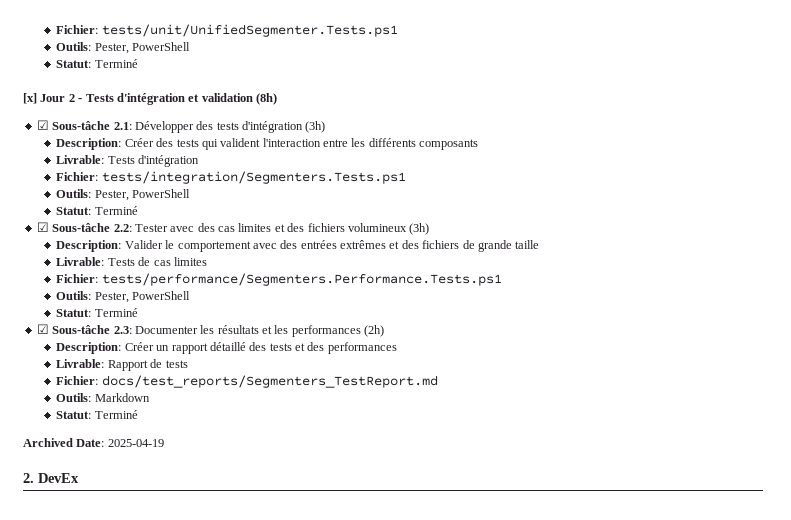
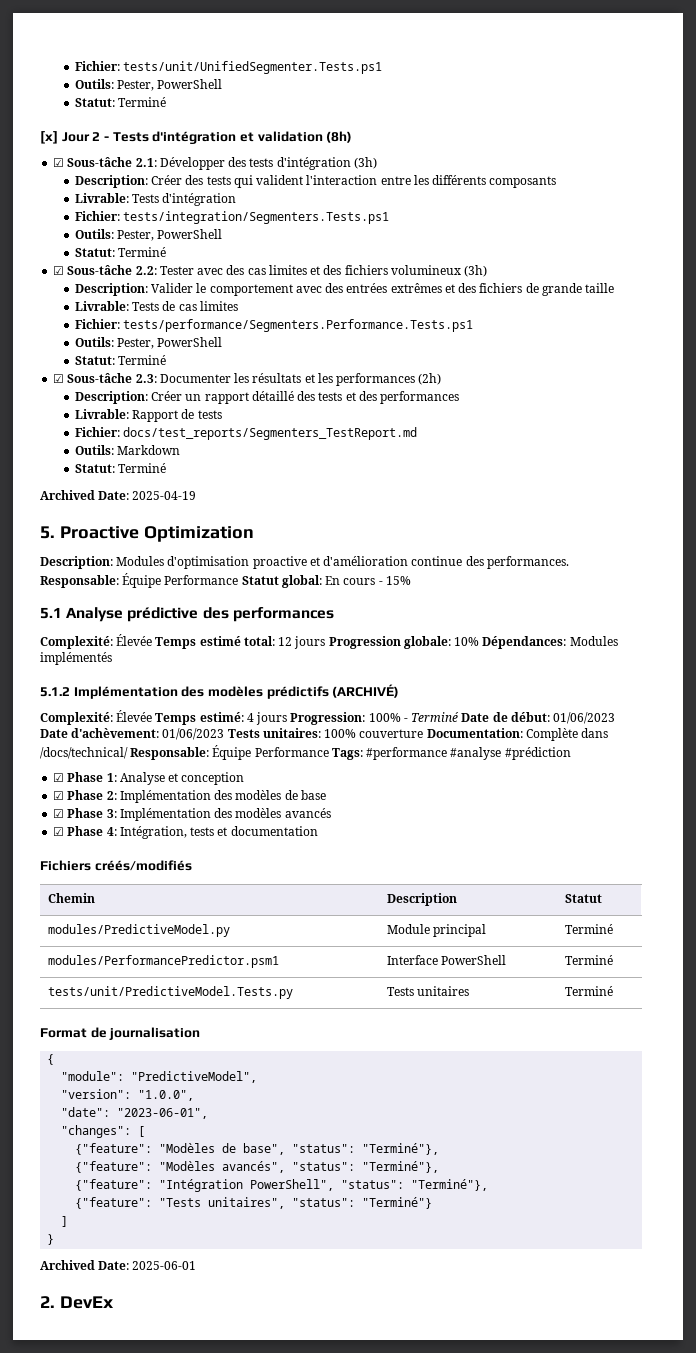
+ 5. Proactive Optimization
+ Description: Modules d'optimisation proactive et d'amélioration continue des performances. Responsable: Équipe Performance Statut global: En cours - 15%
+ 5.1 Analyse prédictive des performances
+ Complexité: Élevée Temps estimé total: 12 jours Progression globale: 10% Dépendances: Modules implémentés
+ 5.1.2 Implémentation des modèles prédictifs (ARCHIVÉ)
+ Complexité: Élevée Temps estimé: 4 jours Progression: 100% - Terminé Date de début: 01/06/2023 Date d'achèvement: 01/06/2023 Tests unitaires: 100% couverture Documentation: Complète dans /docs/technical/ Responsable: Équipe Performance Tags: #performance #analyse #prédiction
+ ☑ Phase 1: Analyse et conception
+ ☑ Phase 2: Implémentation des modèles de base
+ ☑ Phase 3: Implémentation des modèles avancés
+ ☑ Phase 4: Intégration, tests et documentation
+ Fichiers créés/modifiés
+ Chemin | Description | Statut
+ modules/PredictiveModel.py | Module principal | Terminé
+ modules/PerformancePredictor.psm1 | Interface PowerShell | Terminé
+ tests/unit/PredictiveModel.Tests.py | Tests unitaires | Terminé
+ Format de journalisation
+ {
+ "module": "PredictiveModel",
+ "version": "1.0.0",
+ "date": "2023-06-01",
+ "changes": [
+ {"feature": "Modèles de base", "status": "Terminé"},
+ {"feature": "Modèles avancés", "status": "Terminé"},
+ {"feature": "Intégration PowerShell", "status": "Terminé"},
+ {"feature": "Tests unitaires", "status": "Terminé"}
+ ]
+ }
+ Archived Date: 2025-06-01

